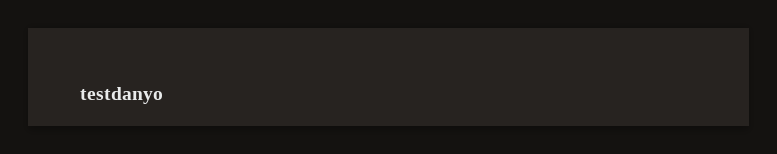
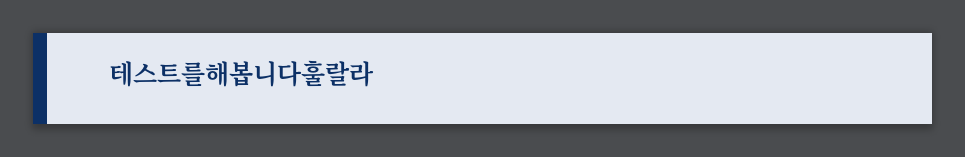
- testdanyo
+ 테스트를해봅니다훌랄라

